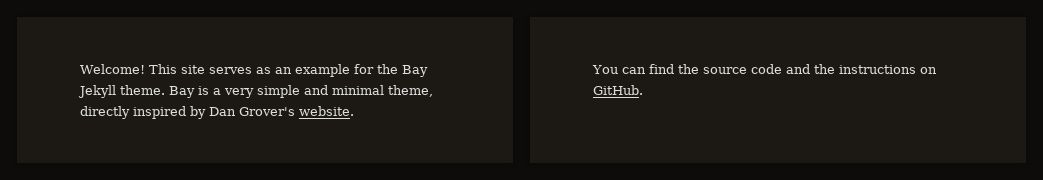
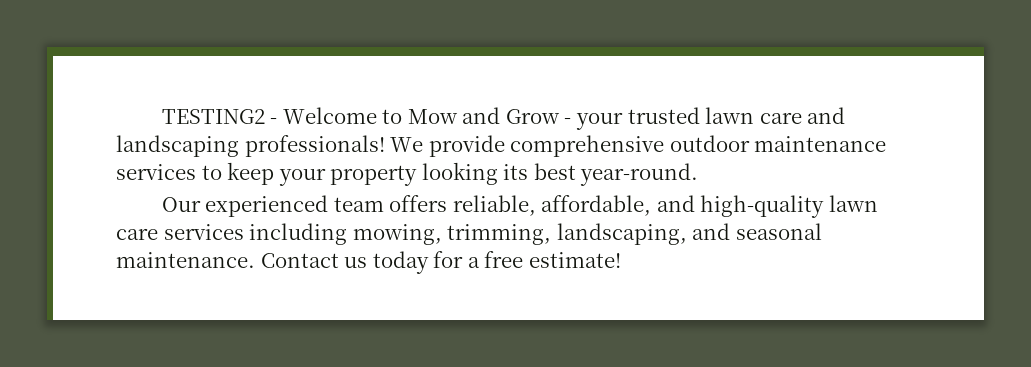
- Welcome! This site serves as an example for the Bay Jekyll theme. Bay is a very simple and minimal theme, directly inspired by Dan Grover's website.
- You can find the source code and the instructions on GitHub.
+ TESTING2 - Welcome to Mow and Grow - your trusted lawn care and landscaping professionals! We provide comprehensive outdoor maintenance services to keep your property looking its best year-round.
+ Our experienced team offers reliable, affordable, and high-quality lawn care services including mowing, trimming, landscaping, and seasonal maintenance. Contact us today for a free estimate!

